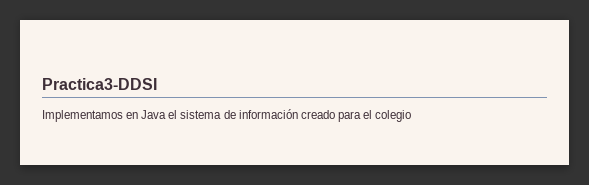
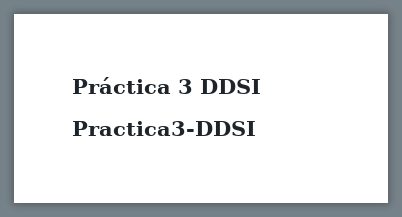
+ Práctica 3 DDSI
  Practica3-DDSI
- Implementamos en Java el sistema de información creado para el colegio

